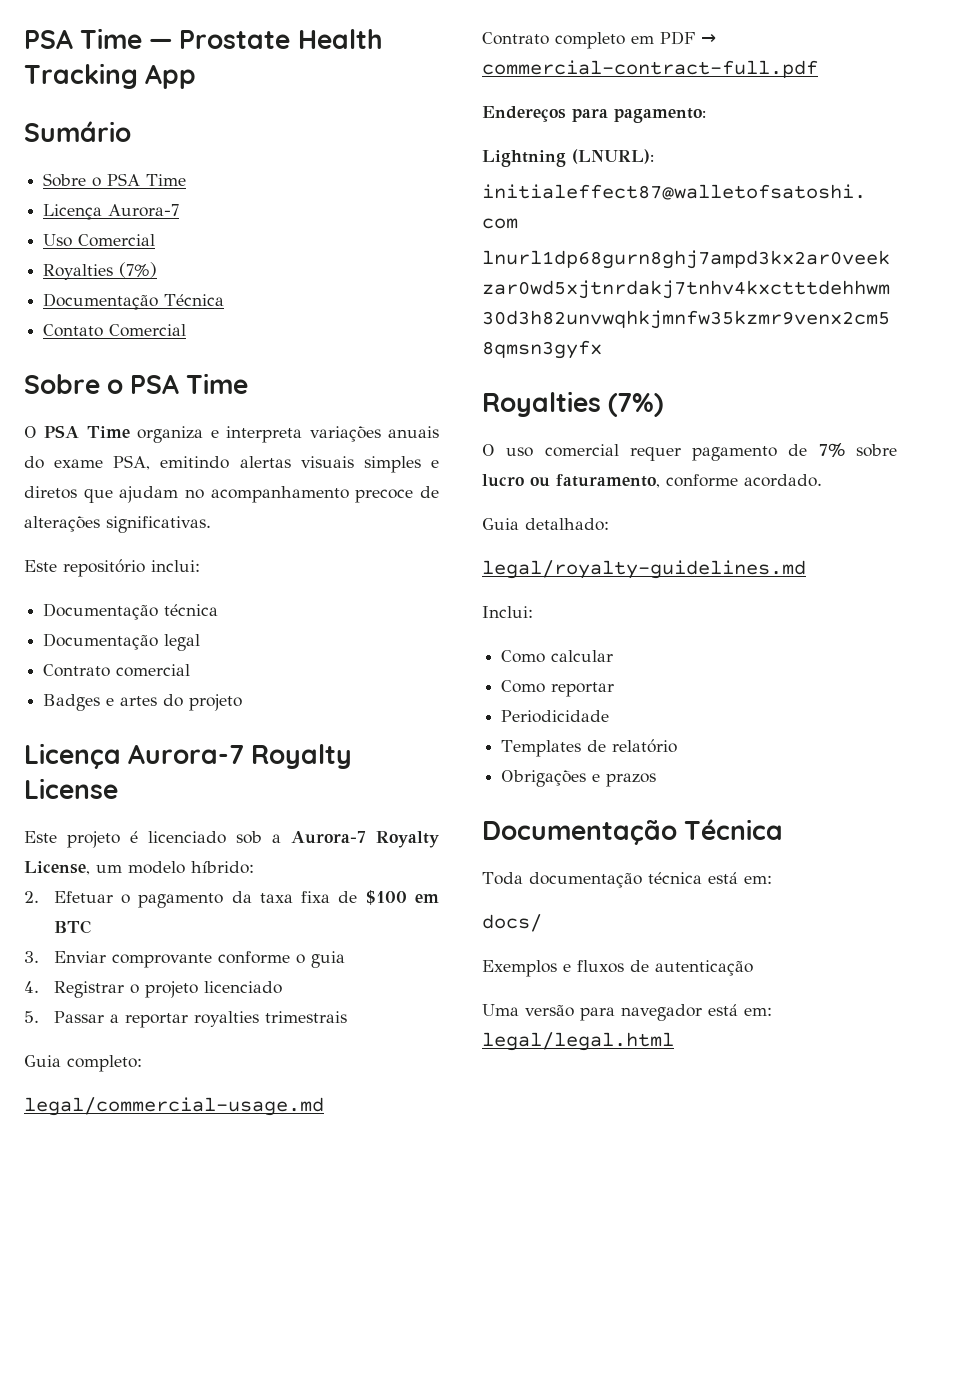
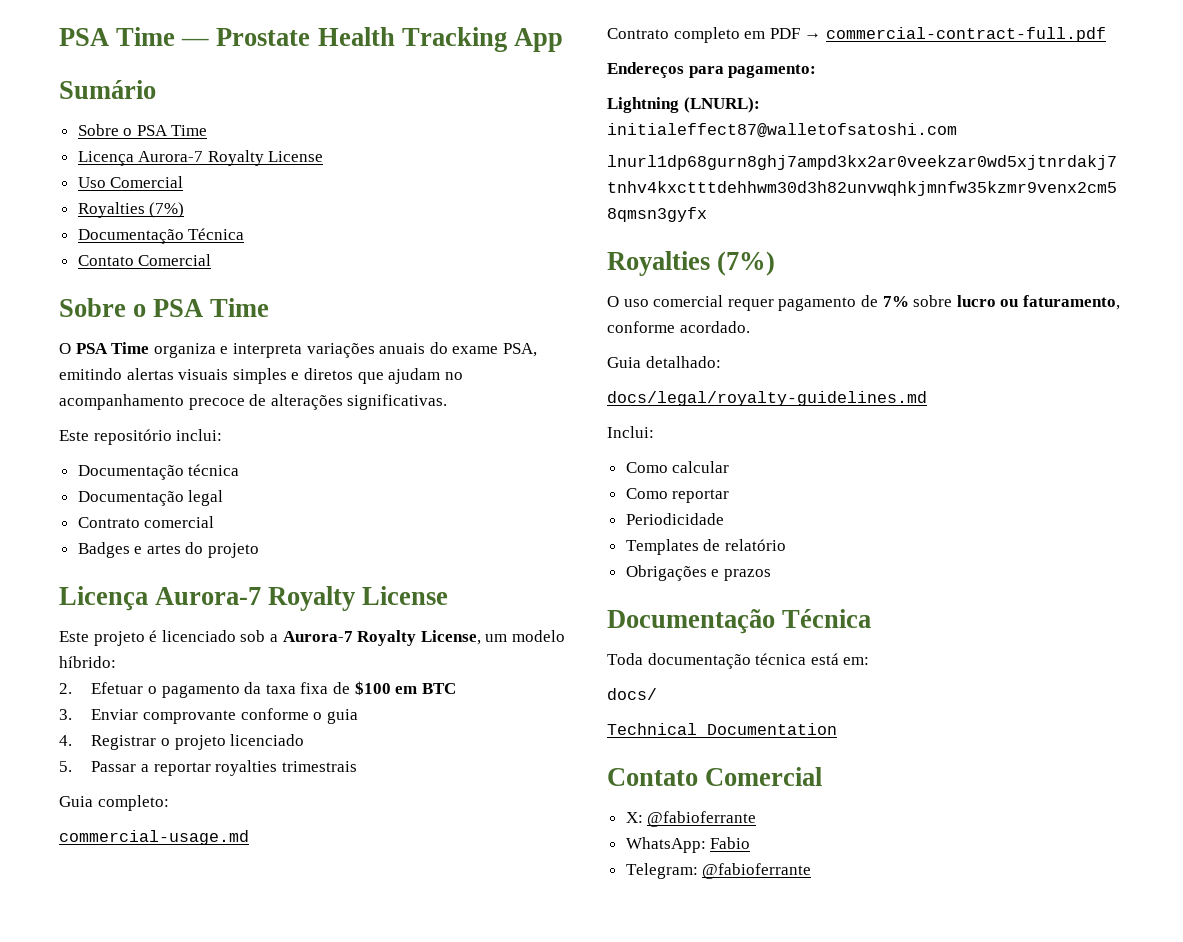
  Sumário
  Sobre o PSA Time
- Licença Aurora-7
+ Licença Aurora-7 Royalty License
- legal/commercial-usage.md
+ commercial-usage.md
- legal/royalty-guidelines.md
+ docs/legal/royalty-guidelines.md
- Exemplos e fluxos de autenticação
- Uma versão para navegador está em: legal/legal.html
+ Technical Documentation
+ Contato Comercial
+ X: @fabioferrante
+ WhatsApp: Fabio
+ Telegram: @fabioferrante

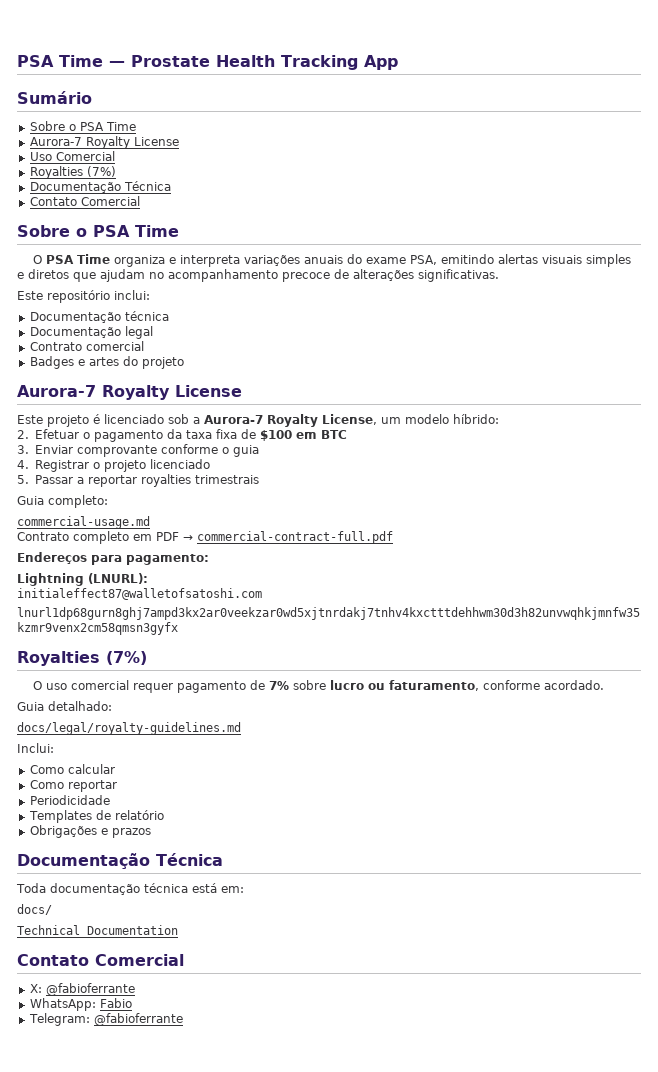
  Sumário
  Sobre o PSA Time
- Licença Aurora-7 Royalty License
+ Aurora-7 Royalty License
  Badges e artes do projeto
- Licença Aurora-7 Royalty License
+ Aurora-7 Royalty License

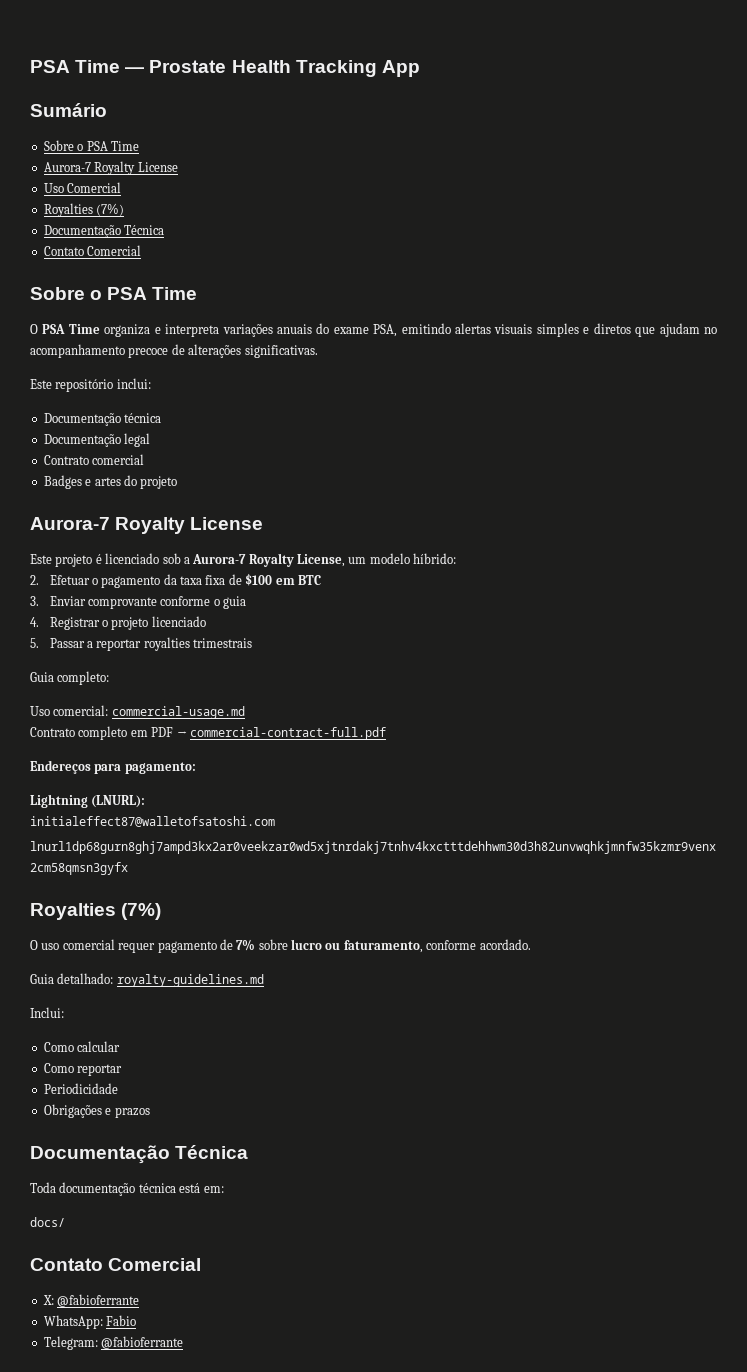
- commercial-usage.md
+ Uso comercial: commercial-usage.md
- Guia detalhado:
- docs/legal/royalty-guidelines.md
+ Guia detalhado: royalty-guidelines.md
- Templates de relatório
- Technical Documentation

